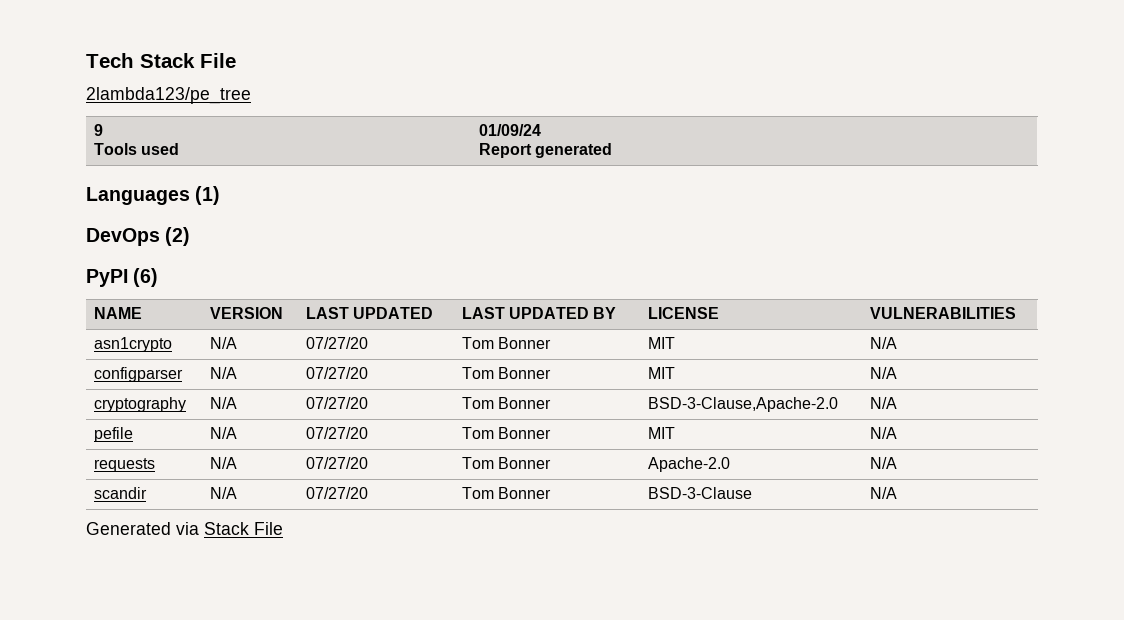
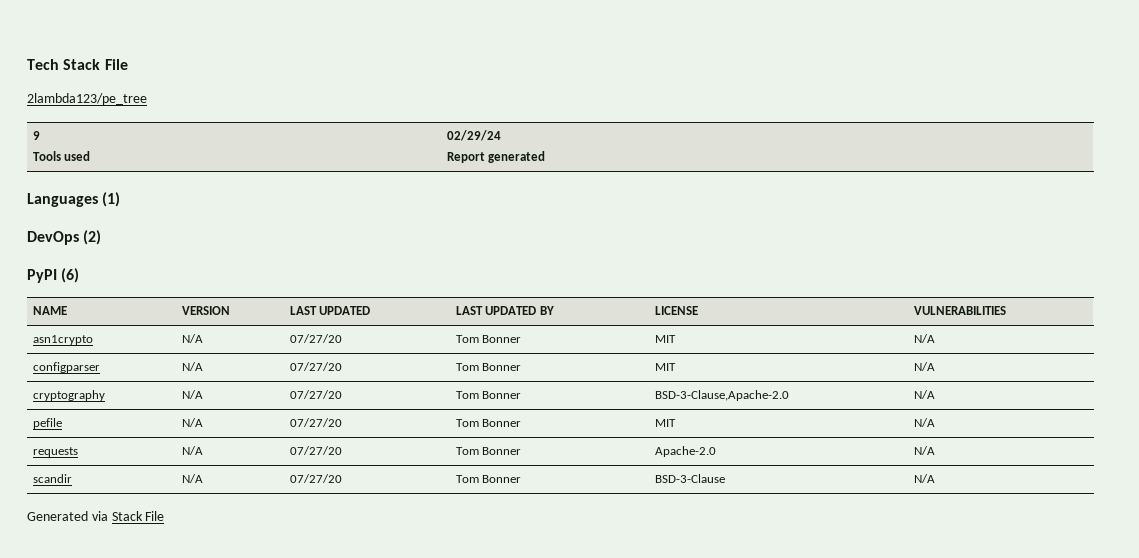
  9
- Tools used | 01/09/24
+ Tools used | 02/29/24

